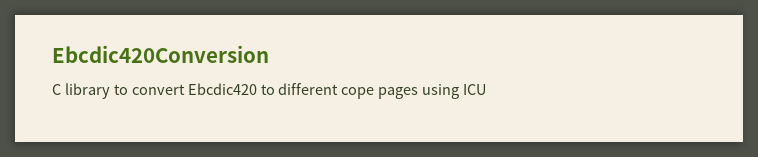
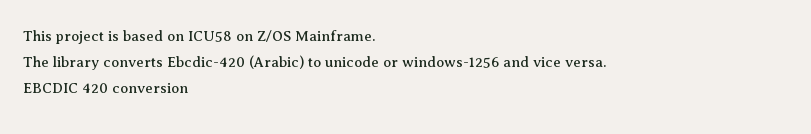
- Ebcdic420Conversion
- C library to convert Ebcdic420 to different cope pages using ICU
+ This project is based on ICU58 on Z/OS Mainframe.
+ The library converts Ebcdic-420 (Arabic) to unicode or windows-1256 and vice versa.
+ EBCDIC 420 conversion

